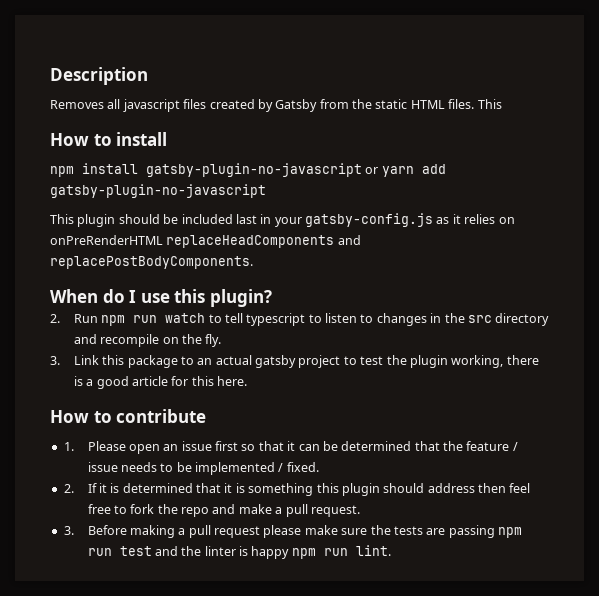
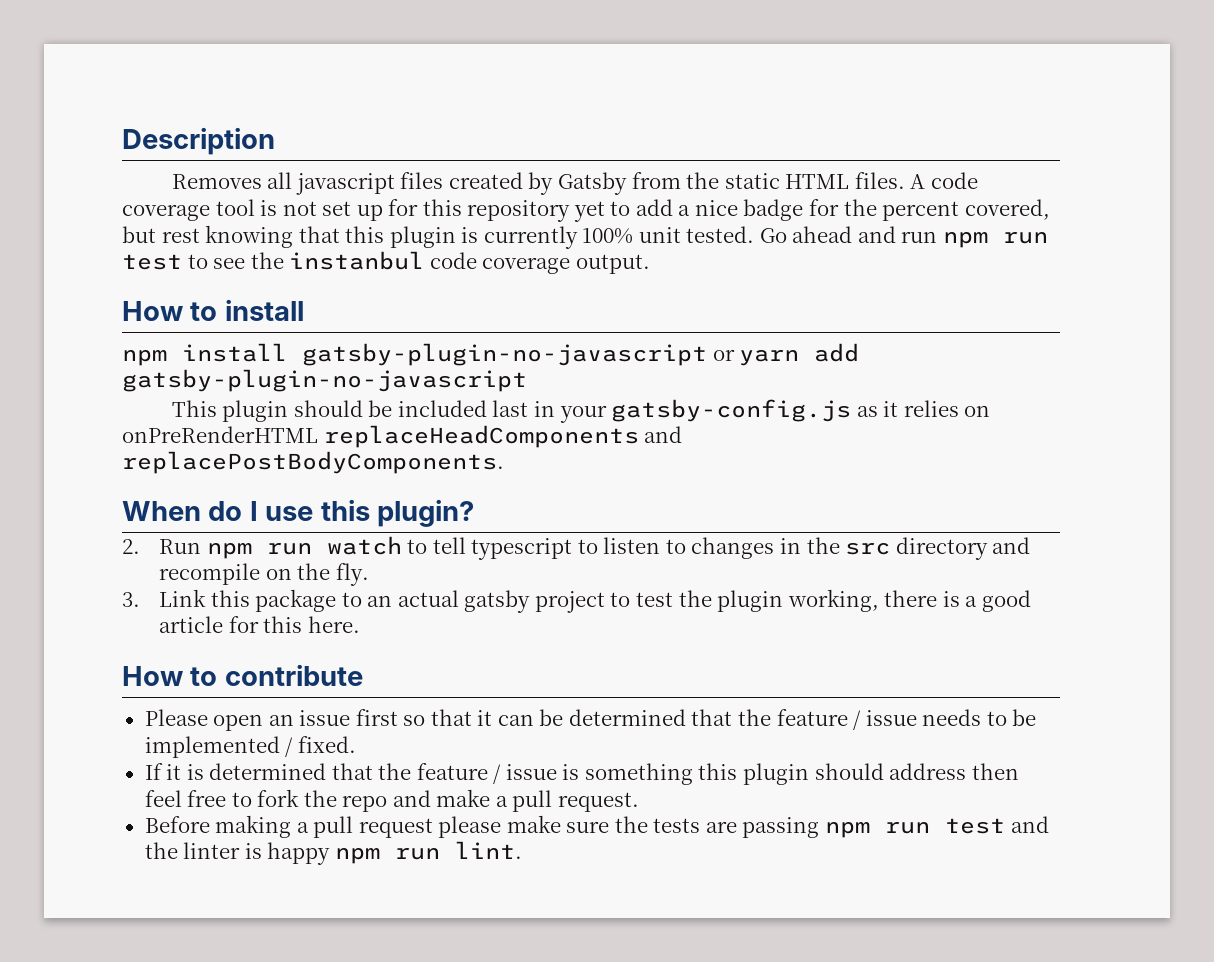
- Removes all javascript files created by Gatsby from the static HTML files. This
+ Removes all javascript files created by Gatsby from the static HTML files. A code coverage tool is not set up for this repository yet to add a nice badge for the percent covered, but rest knowing that this plugin is currently 100% unit tested. Go ahead and run npm run test to see the instanbul code coverage output.
- 1. Please open an issue first so that it can be determined that the feature / issue needs to be implemented / fixed.
+ Please open an issue first so that it can be determined that the feature / issue needs to be implemented / fixed.
- 2. If it is determined that it is something this plugin should address then feel free to fork the repo and make a pull request.
+ If it is determined that the feature / issue is something this plugin should address then feel free to fork the repo and make a pull request.
- 3. Before making a pull request please make sure the tests are passing npm run test and the linter is happy npm run lint.
+ Before making a pull request please make sure the tests are passing npm run test and the linter is happy npm run lint.

